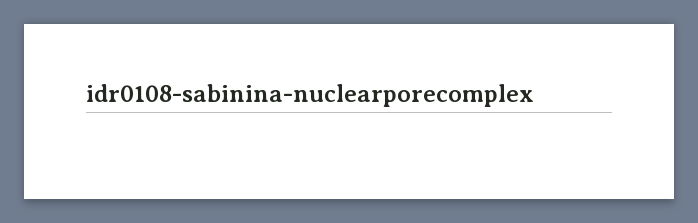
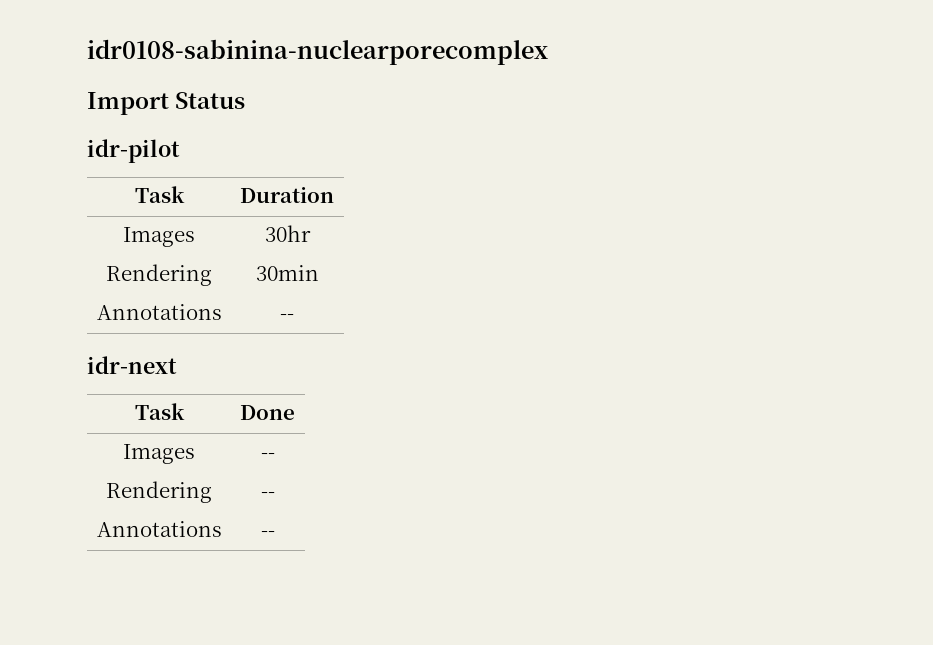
+ Import Status
+ idr-pilot
+ Task | Duration
+ Images | 30hr
+ Rendering | 30min
+ Annotations | --
+ idr-next
+ Task | Done
+ Images | --
+ Rendering | --
+ Annotations | --

